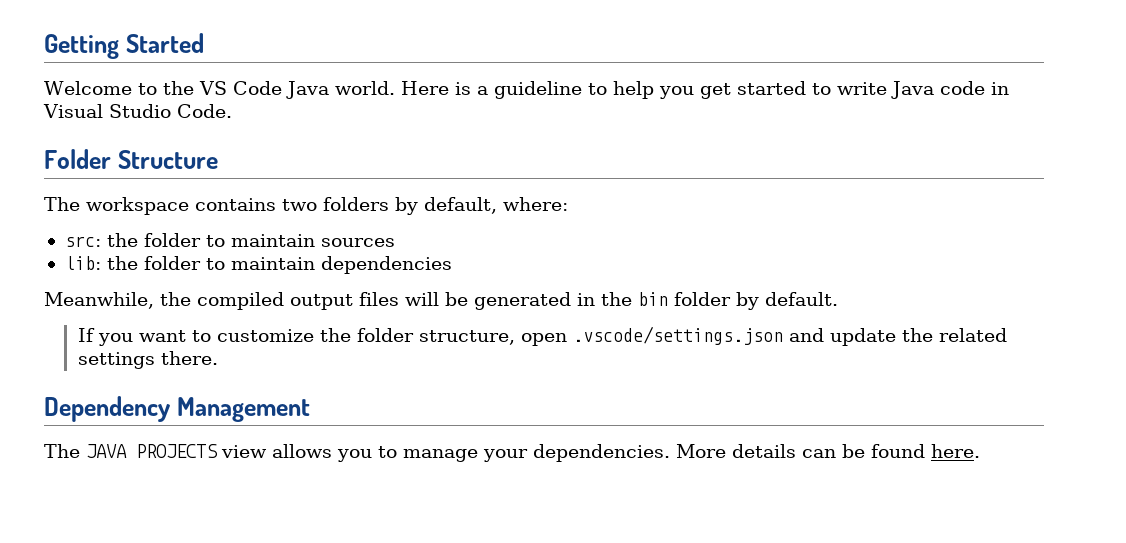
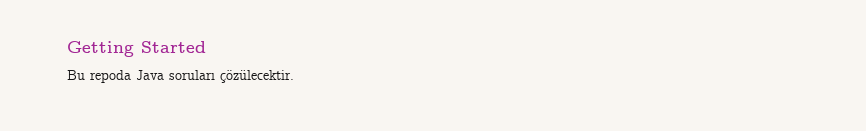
- Welcome to the VS Code Java world. Here is a guideline to help you get started to write Java code in Visual Studio Code.
- Folder Structure
- The workspace contains two folders by default, where:
- src: the folder to maintain sources
- lib: the folder to maintain dependencies
- Meanwhile, the compiled output files will be generated in the bin folder by default.
- If you want to customize the folder structure, open .vscode/settings.json and update the related settings there.
- Dependency Management
- The JAVA PROJECTS view allows you to manage your dependencies. More details can be found here.
+ Bu repoda Java soruları çözülecektir.

